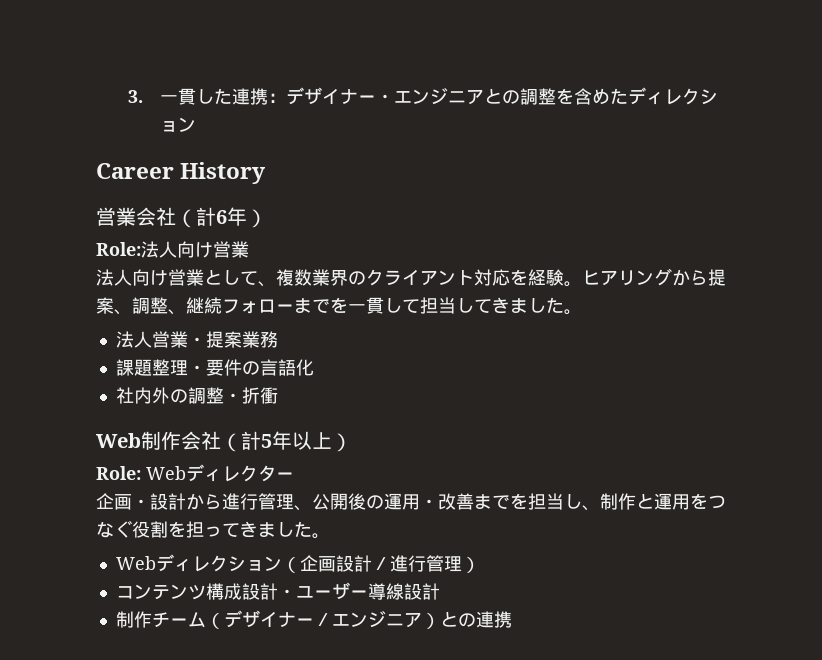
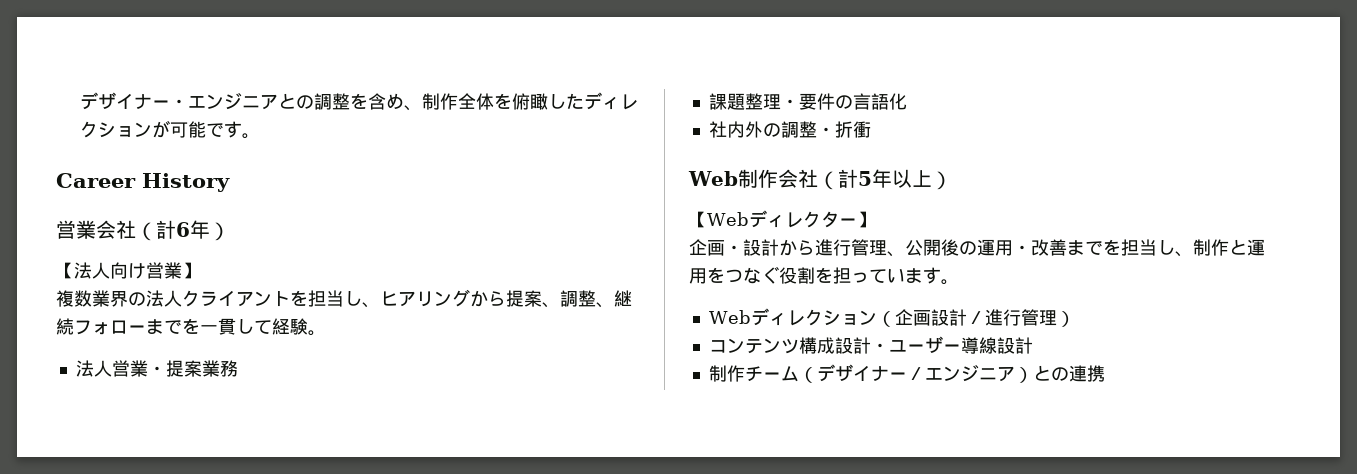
- 3.一貫した連携：デザイナー・エンジニアとの調整を含めたディレクション
+ デザイナー・エンジニアとの調整を含め、制作全体を俯瞰したディレクションが可能です。
- Role:法人向け営業
- 法人向け営業として、複数業界のクライアント対応を経験。ヒアリングから提案、調整、継続フォローまでを一貫して担当してきました。
+ 【法人向け営業】
+ 複数業界の法人クライアントを担当し、ヒアリングから提案、調整、継続フォローまでを一貫して経験。
- Role: Webディレクター
+ 【Webディレクター】
- 企画・設計から進行管理、公開後の運用・改善までを担当し、制作と運用をつなぐ役割を担ってきました。
+ 企画・設計から進行管理、公開後の運用・改善までを担当し、制作と運用をつなぐ役割を担っています。

